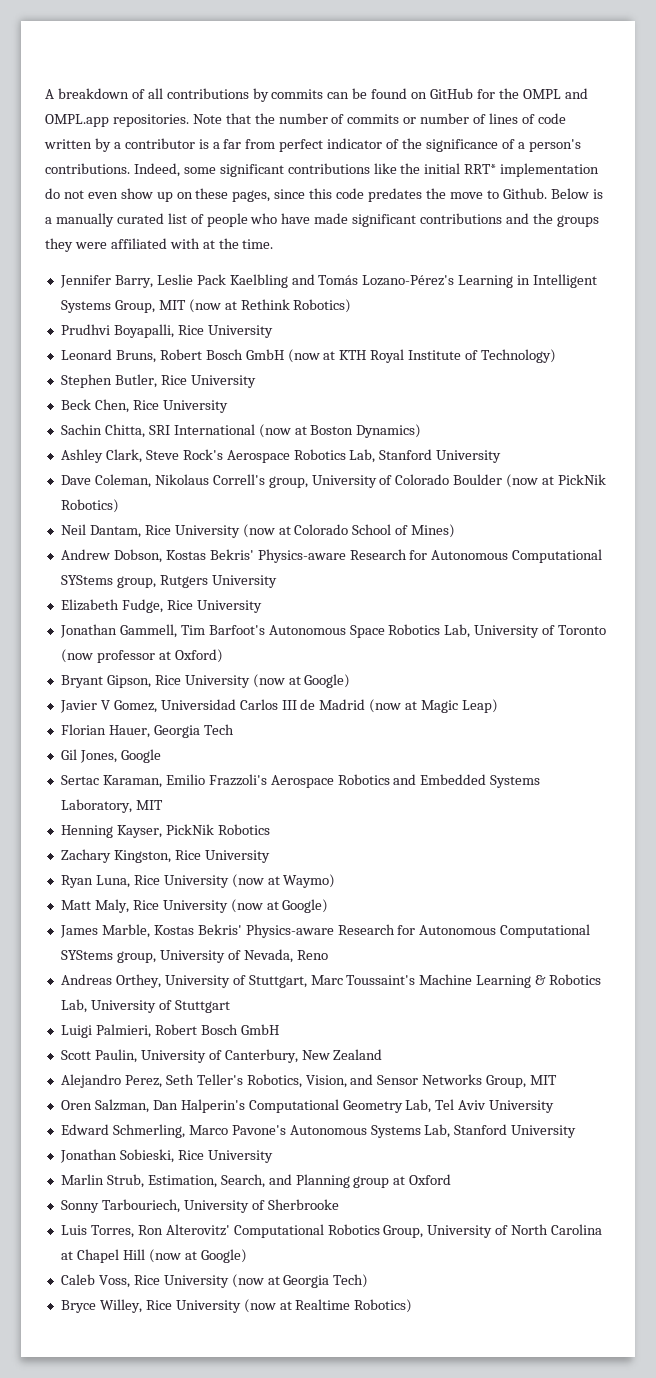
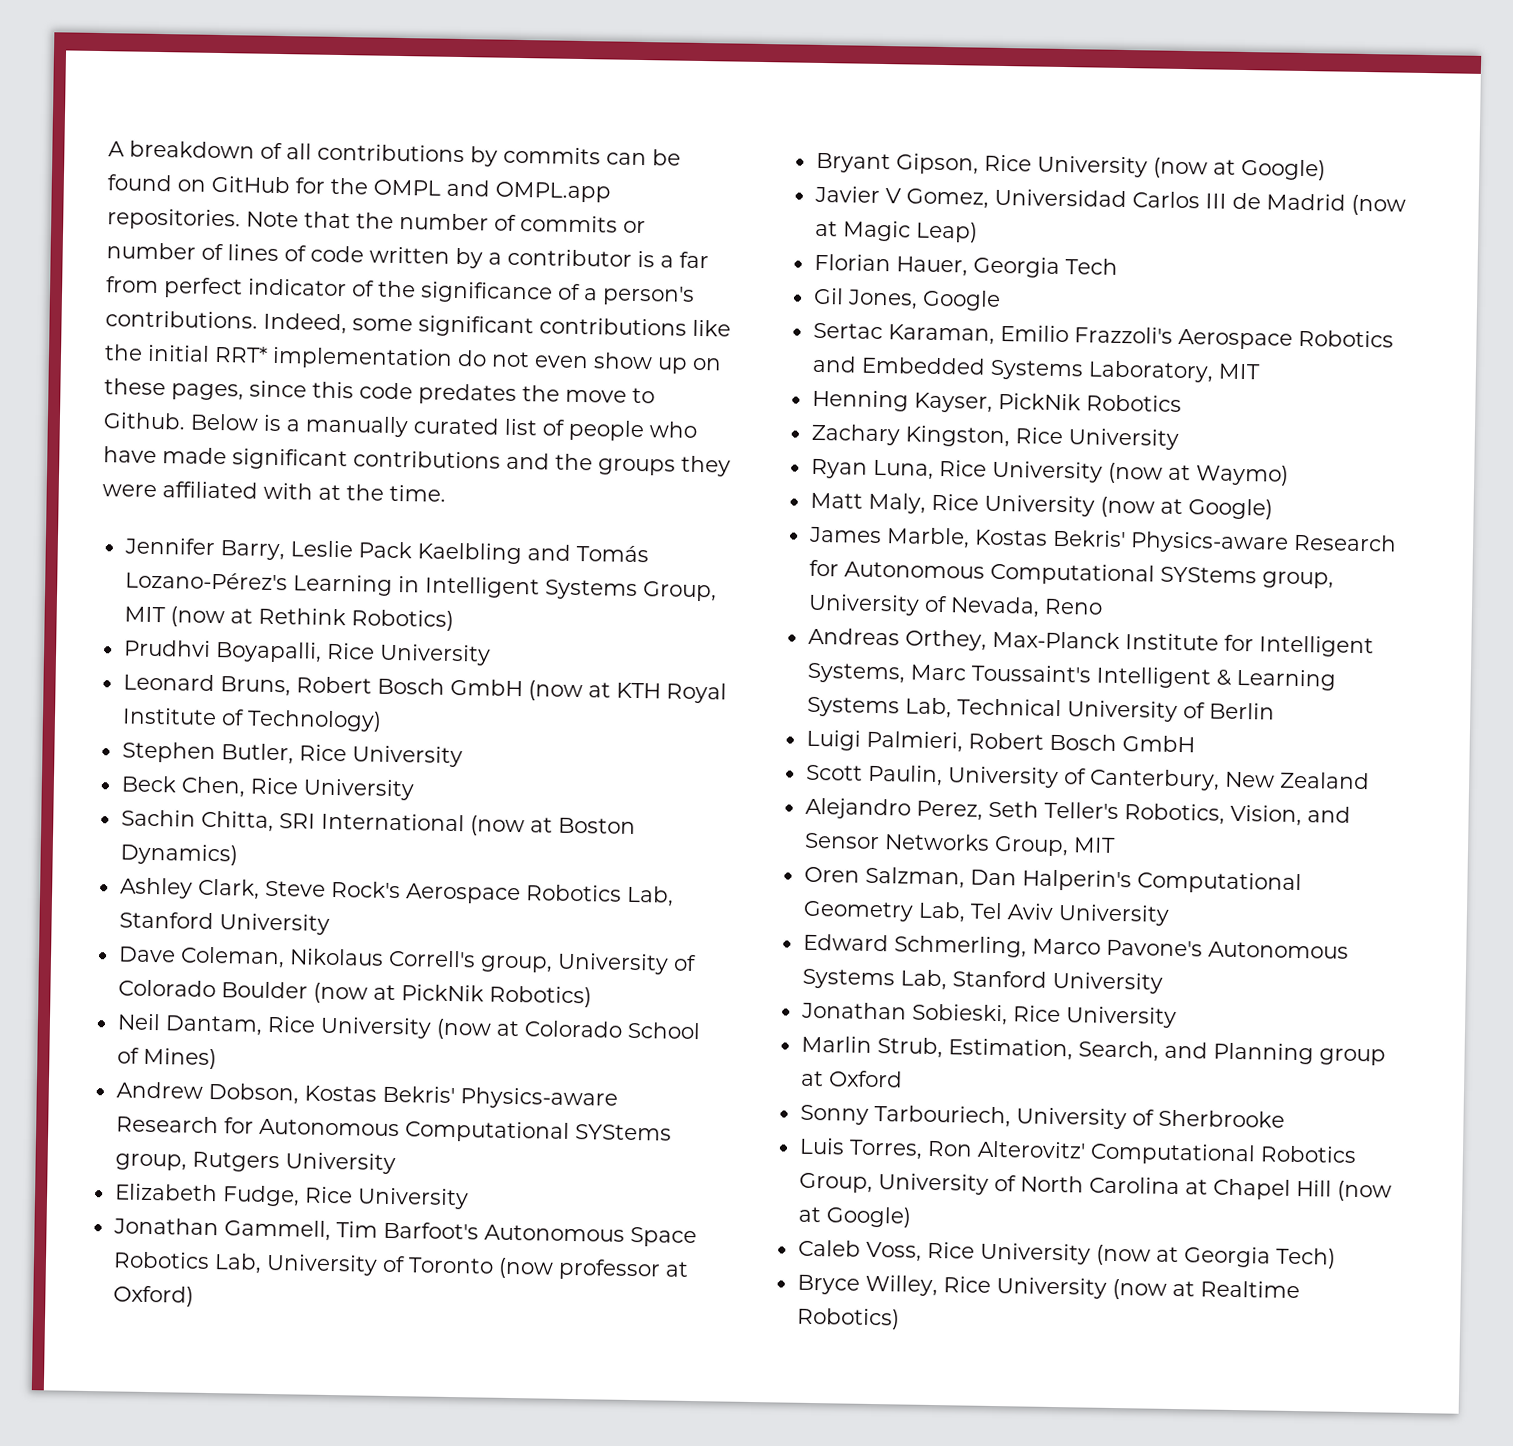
- Andreas Orthey, University of Stuttgart, Marc Toussaint's Machine Learning & Robotics Lab, University of Stuttgart
+ Andreas Orthey, Max-Planck Institute for Intelligent Systems, Marc Toussaint's Intelligent & Learning Systems Lab, Technical University of Berlin

